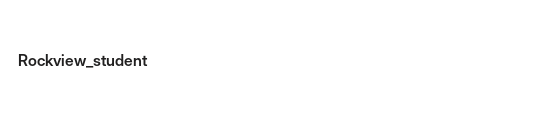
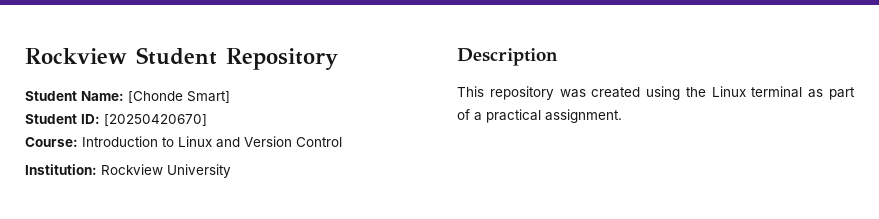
- Rockview_student
+ Rockview Student Repository
+ Student Name: [Chonde Smart]
+ Student ID: [20250420670]
+ Course: Introduction to Linux and Version Control
+ Institution: Rockview University
+ Description
+ This repository was created using the Linux terminal as part of a practical assignment.

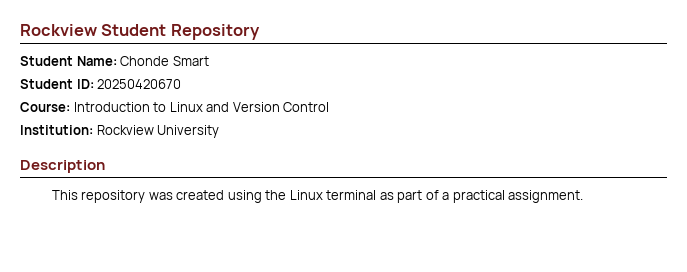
- Student Name: [Chonde Smart]
+ Student Name: Chonde Smart
- Student ID: [20250420670]
+ Student ID: 20250420670

